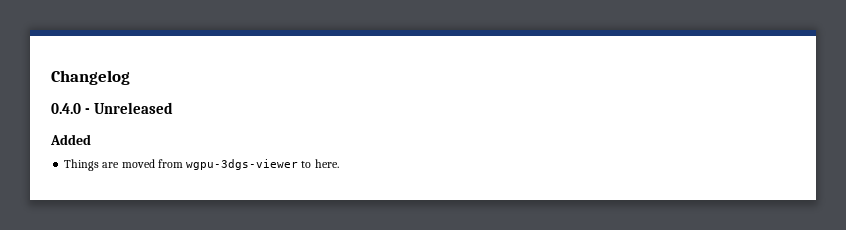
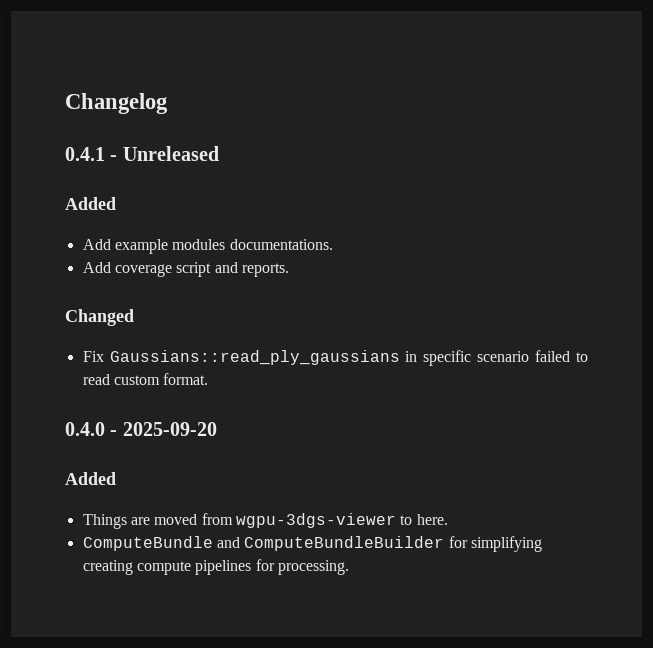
+ 0.4.1 - Unreleased
+ Added
+ Add example modules documentations.
+ Add coverage script and reports.
+ Changed
+ Fix Gaussians::read_ply_gaussians in specific scenario failed to read custom format.
- 0.4.0 - Unreleased
+ 0.4.0 - 2025-09-20
+ ComputeBundle and ComputeBundleBuilder for simplifying creating compute pipelines for processing.

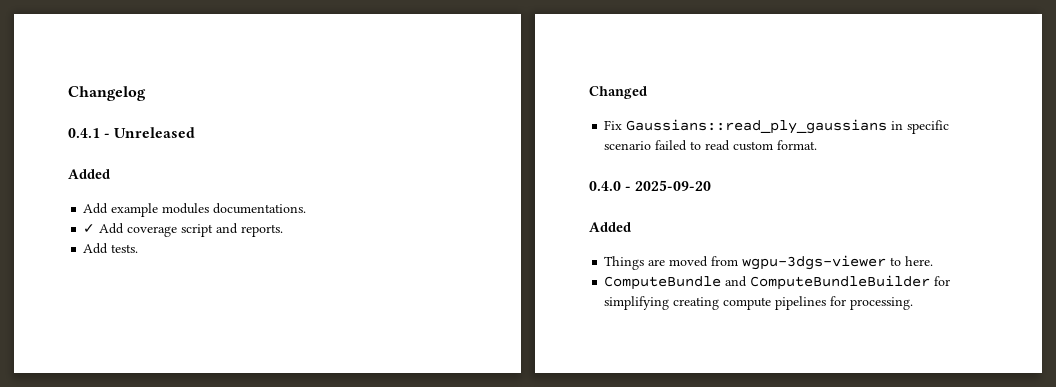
- Add coverage script and reports.
+ ✓ Add coverage script and reports.
+ Add tests.

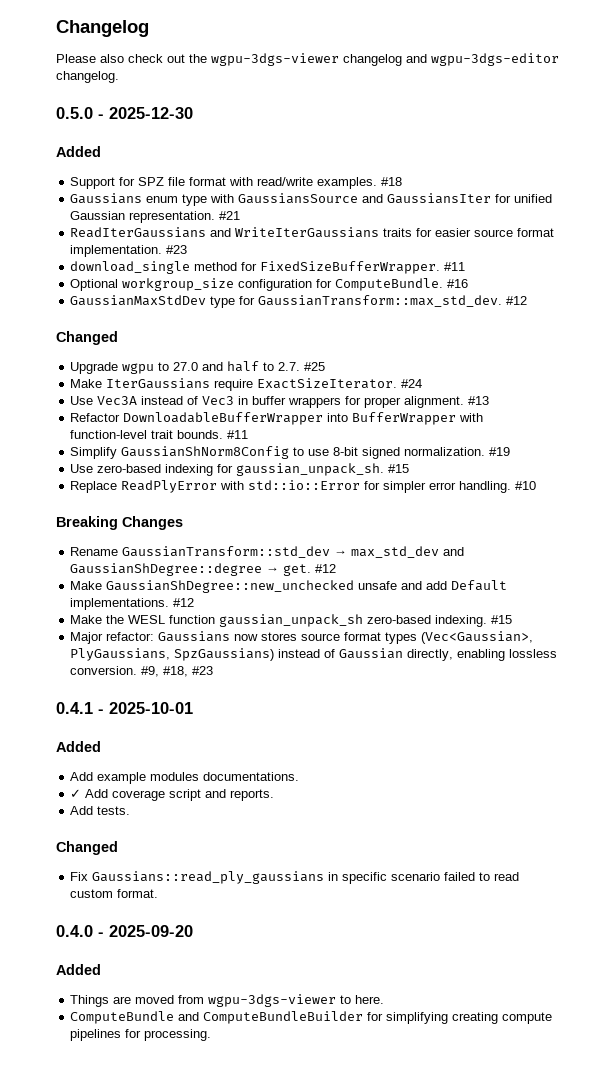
+ Please also check out the wgpu-3dgs-viewer changelog and wgpu-3dgs-editor changelog.
+ 0.5.0 - 2025-12-30
+ Added
+ Support for SPZ file format with read/write examples. #18
+ Gaussians enum type with GaussiansSource and GaussiansIter for unified Gaussian representation. #21
+ ReadIterGaussians and WriteIterGaussians traits for easier source format implementation. #23
+ download_single method for FixedSizeBufferWrapper. #11
+ Optional workgroup_size configuration for ComputeBundle. #16
+ GaussianMaxStdDev type for GaussianTransform::max_std_dev. #12
+ Changed
+ Upgrade wgpu to 27.0 and half to 2.7. #25
+ Make IterGaussians require ExactSizeIterator. #24
+ Use Vec3A instead of Vec3 in buffer wrappers for proper alignment. #13
+ Refactor DownloadableBufferWrapper into BufferWrapper with function-level trait bounds. #11
+ Simplify GaussianShNorm8Config to use 8-bit signed normalization. #19
+ Use zero-based indexing for gaussian_unpack_sh. #15
+ Replace ReadPlyError with std::io::Error for simpler error handling. #10
+ Breaking Changes
+ Rename GaussianTransform::std_dev → max_std_dev and GaussianShDegree::degree → get. #12
+ Make GaussianShDegree::new_unchecked unsafe and add Default implementations. #12
+ Make the WESL function gaussian_unpack_sh zero-based indexing. #15
+ Major refactor: Gaussians now stores source format types (Vec<Gaussian>, PlyGaussians, SpzGaussians) instead of Gaussian directly, enabling lossless conversion. #9, #18, #23
- 0.4.1 - Unreleased
+ 0.4.1 - 2025-10-01

